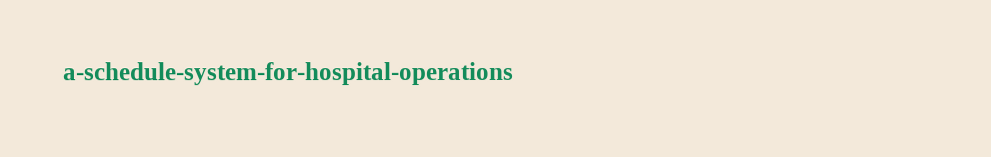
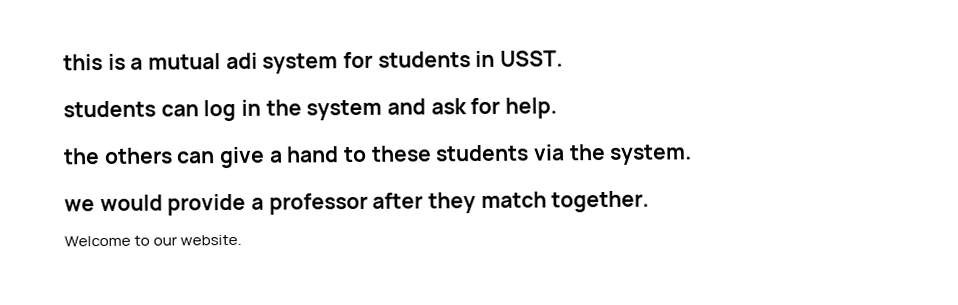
- a-schedule-system-for-hospital-operations
+ this is a mutual adi system for students in USST.
+ students can log in the system and ask for help.
+ the others can give a hand to these students via the system.
+ we would provide a professor after they match together.
+ Welcome to our website.

